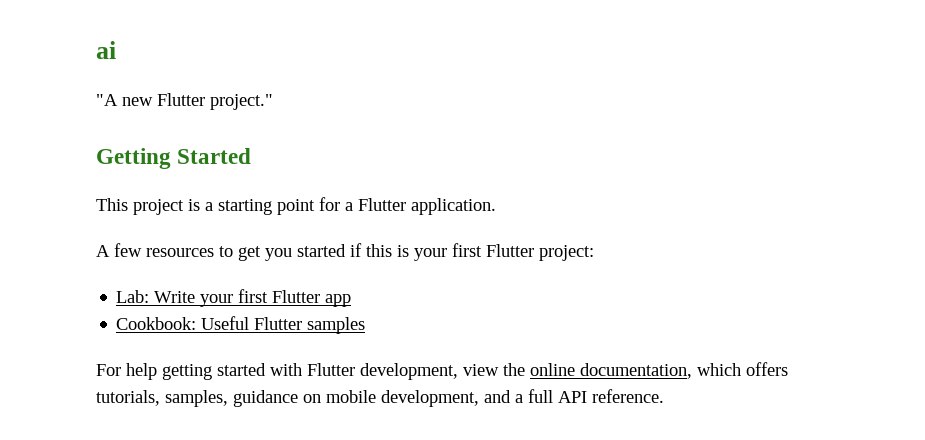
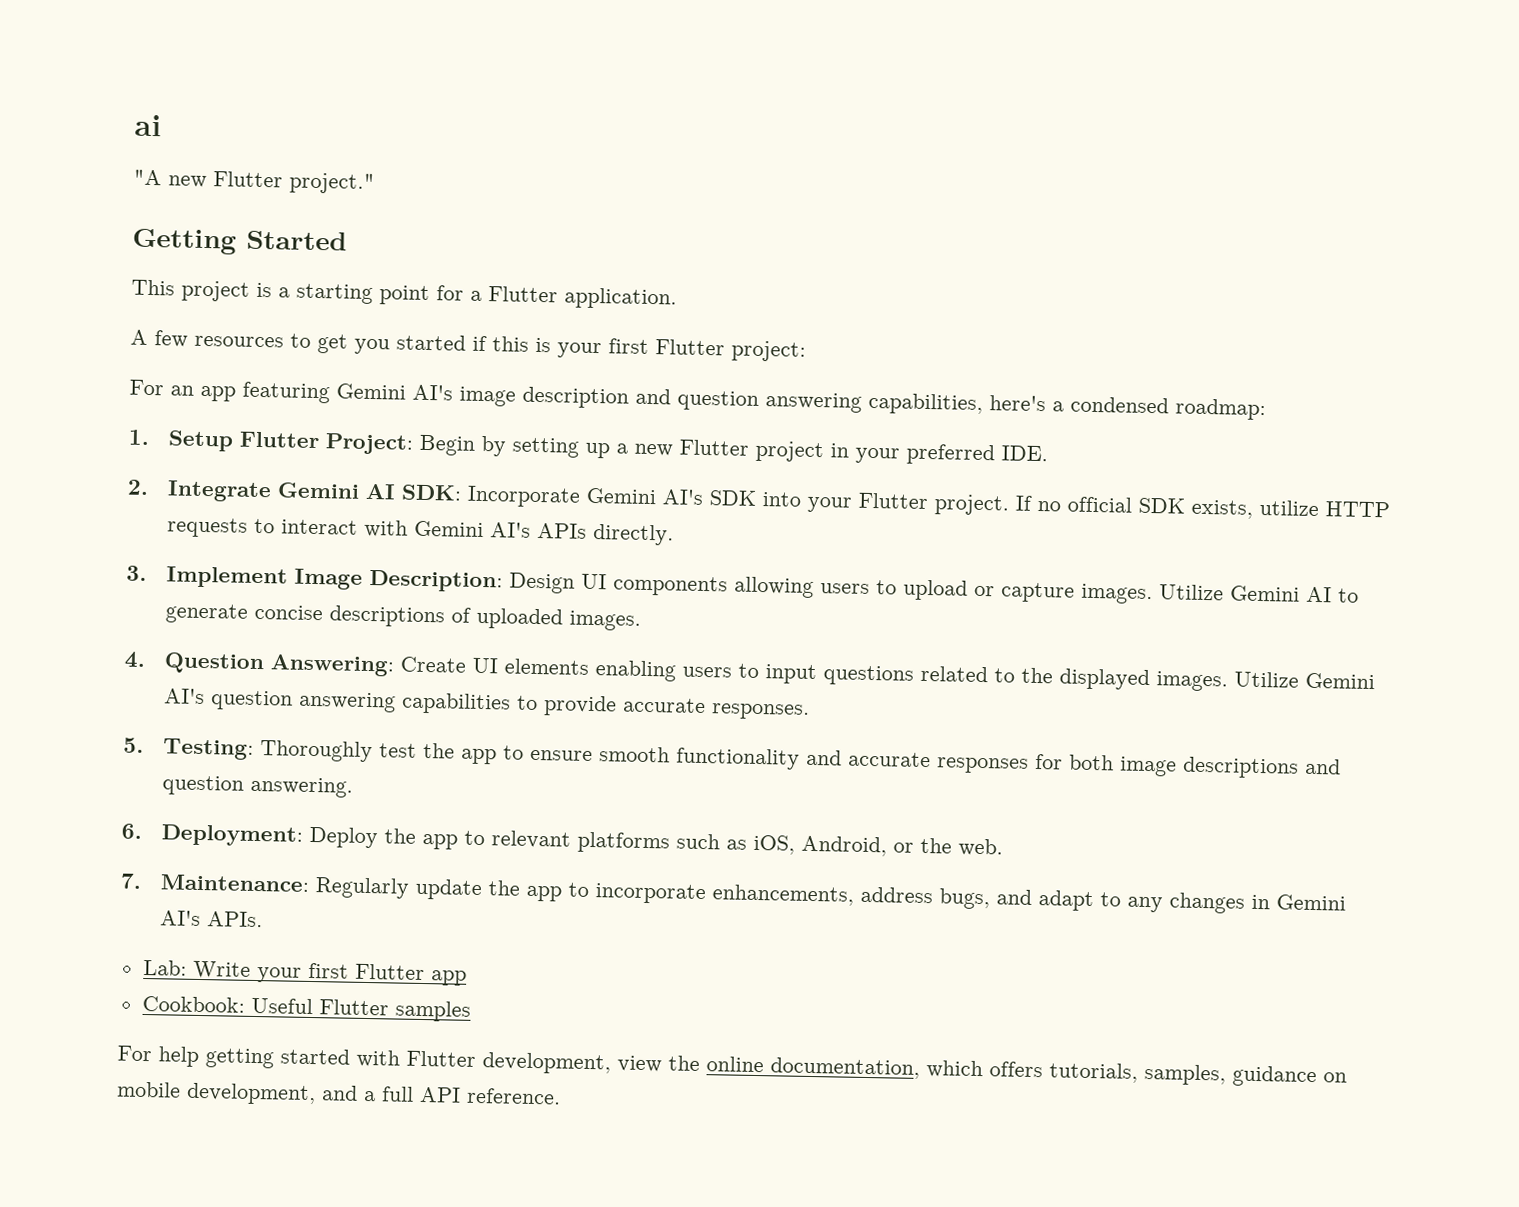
+ For an app featuring Gemini AI's image description and question answering capabilities, here's a condensed roadmap:
+ 1. Setup Flutter Project: Begin by setting up a new Flutter project in your preferred IDE.
+ 2. Integrate Gemini AI SDK: Incorporate Gemini AI's SDK into your Flutter project. If no official SDK exists, utilize HTTP requests to interact with Gemini AI's APIs directly.
+ 3. Implement Image Description: Design UI components allowing users to upload or capture images. Utilize Gemini AI to generate concise descriptions of uploaded images.
+ 4. Question Answering: Create UI elements enabling users to input questions related to the displayed images. Utilize Gemini AI's question answering capabilities to provide accurate responses.
+ 5. Testing: Thoroughly test the app to ensure smooth functionality and accurate responses for both image descriptions and question answering.
+ 6. Deployment: Deploy the app to relevant platforms such as iOS, Android, or the web.
+ 7. Maintenance: Regularly update the app to incorporate enhancements, address bugs, and adapt to any changes in Gemini AI's APIs.

